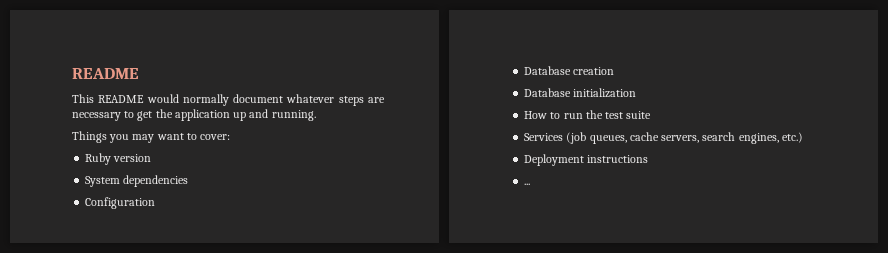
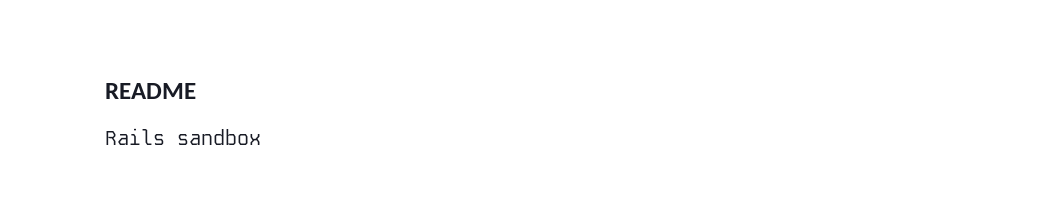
- This README would normally document whatever steps are necessary to get the application up and running.
- Things you may want to cover:
- Ruby version
- System dependencies
- Configuration
- Database creation
- Database initialization
- How to run the test suite
- Services (job queues, cache servers, search engines, etc.)
- Deployment instructions
- ...
+ Rails sandbox

